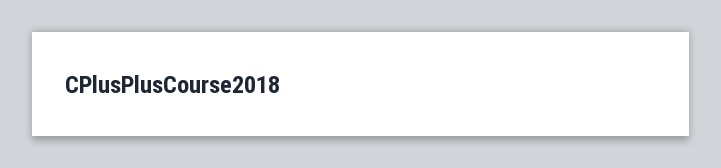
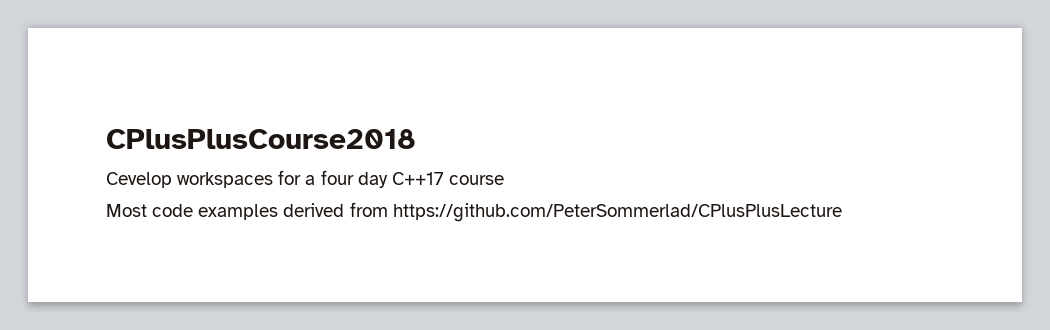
+ Cevelop workspaces for a four day C++17 course
+ Most code examples derived from https://github.com/PeterSommerlad/CPlusPlusLecture

